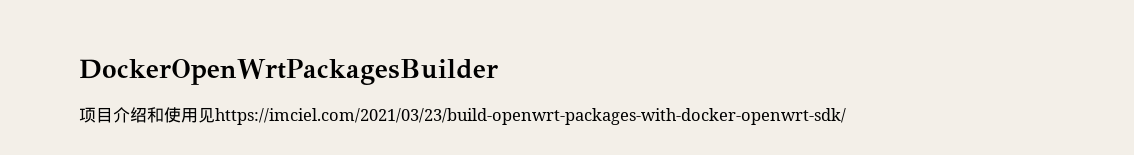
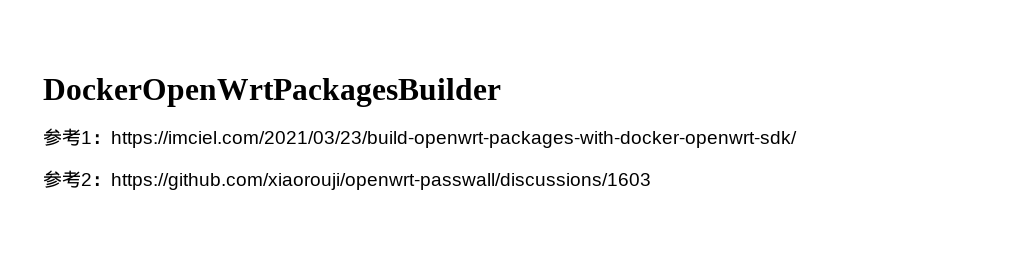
- 项目介绍和使用见https://imciel.com/2021/03/23/build-openwrt-packages-with-docker-openwrt-sdk/
+ 参考1：https://imciel.com/2021/03/23/build-openwrt-packages-with-docker-openwrt-sdk/
+ 参考2：https://github.com/xiaorouji/openwrt-passwall/discussions/1603

